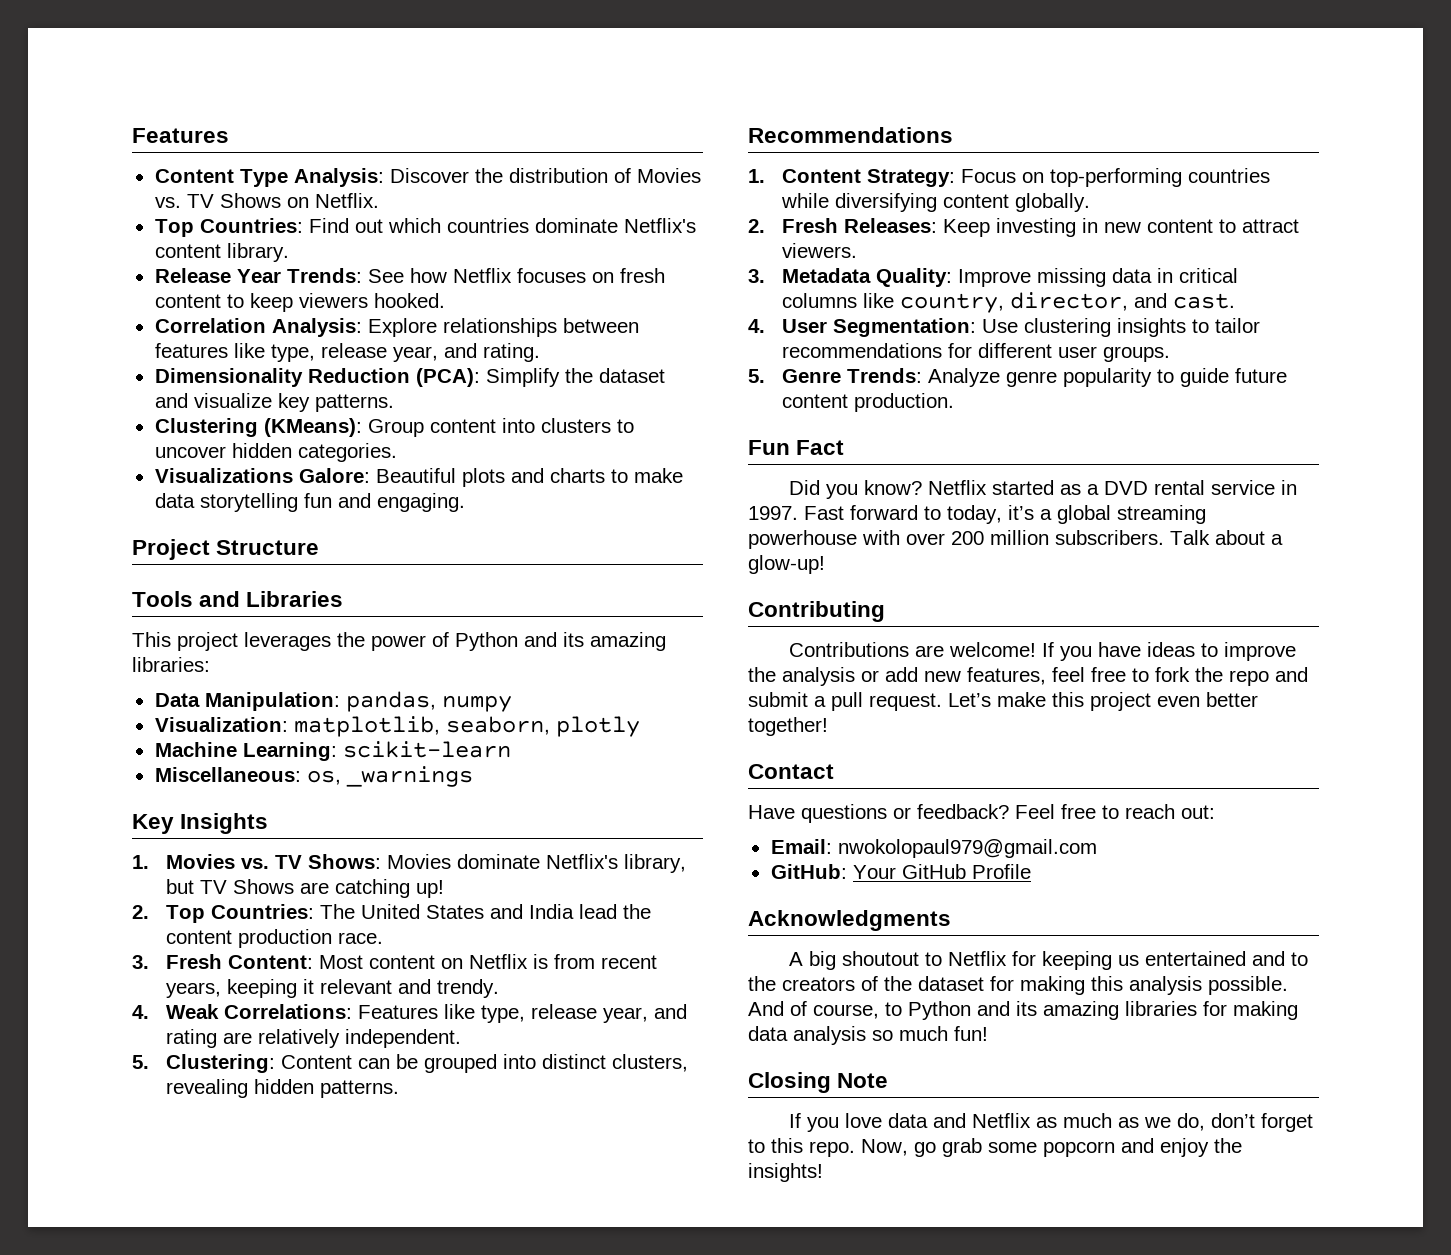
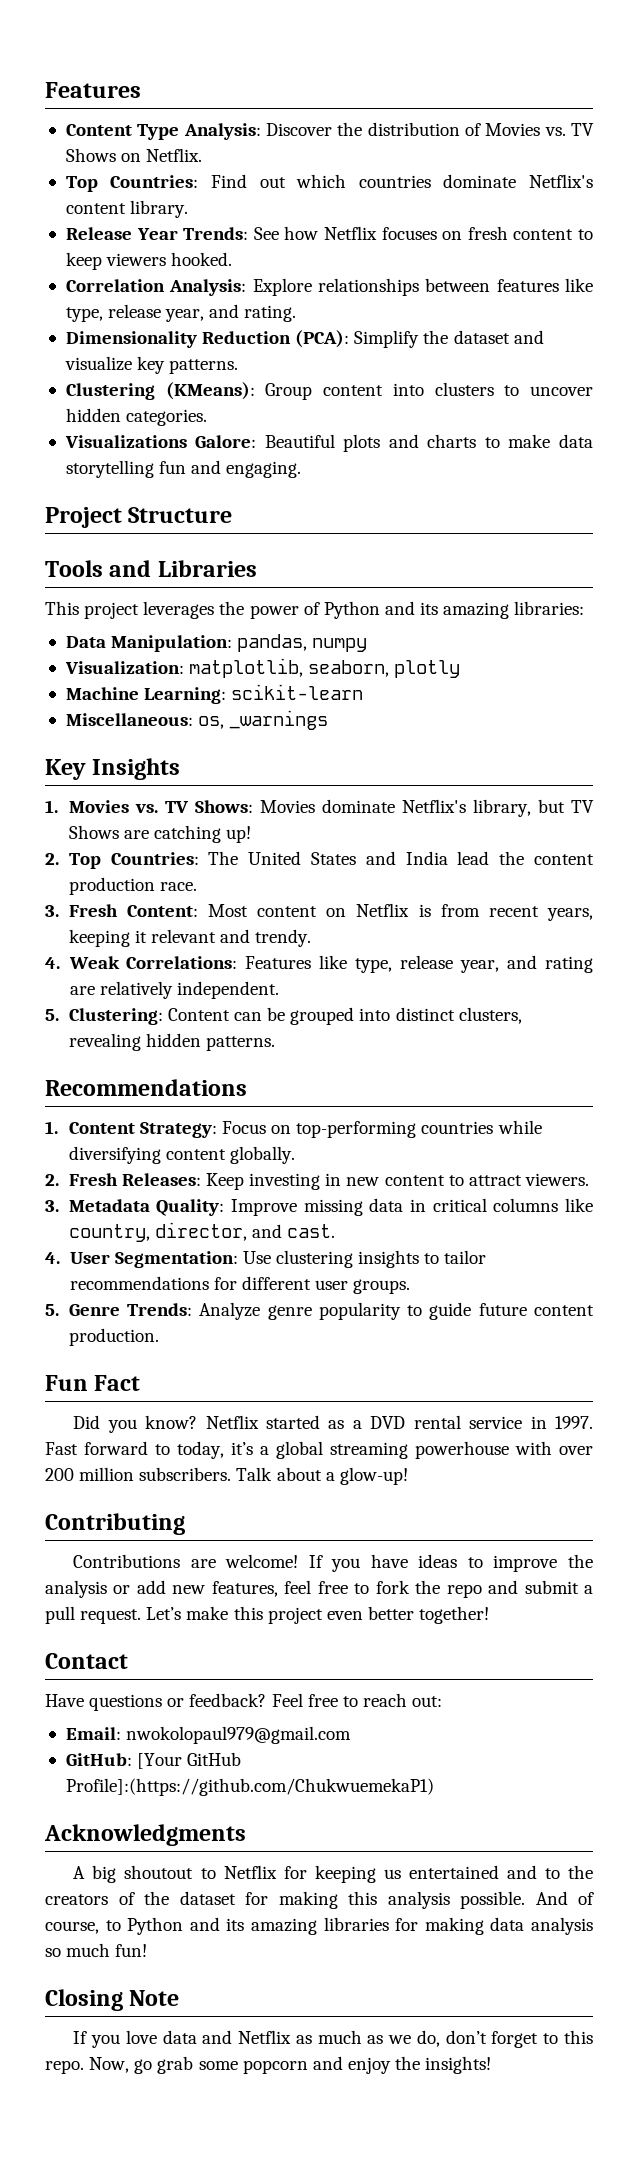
- GitHub: Your GitHub Profile
+ GitHub: [Your GitHub Profile]:(https://github.com/ChukwuemekaP1)

